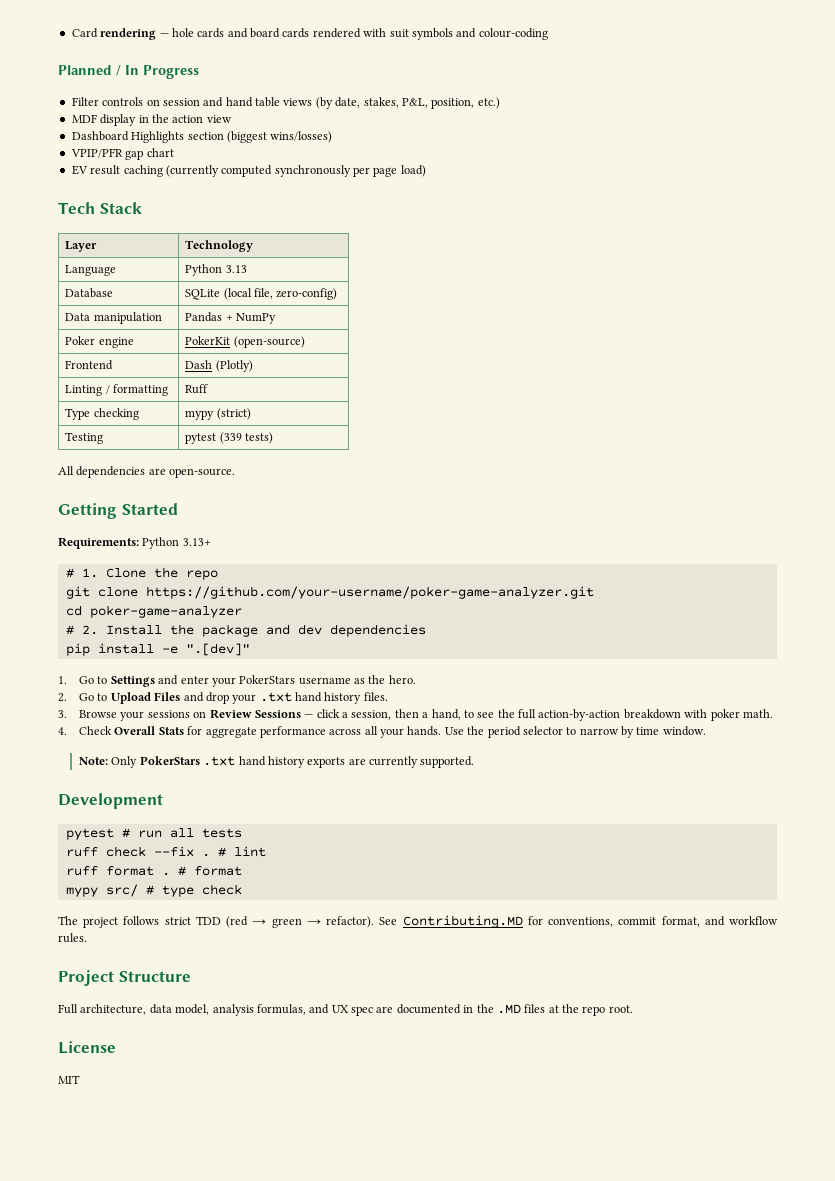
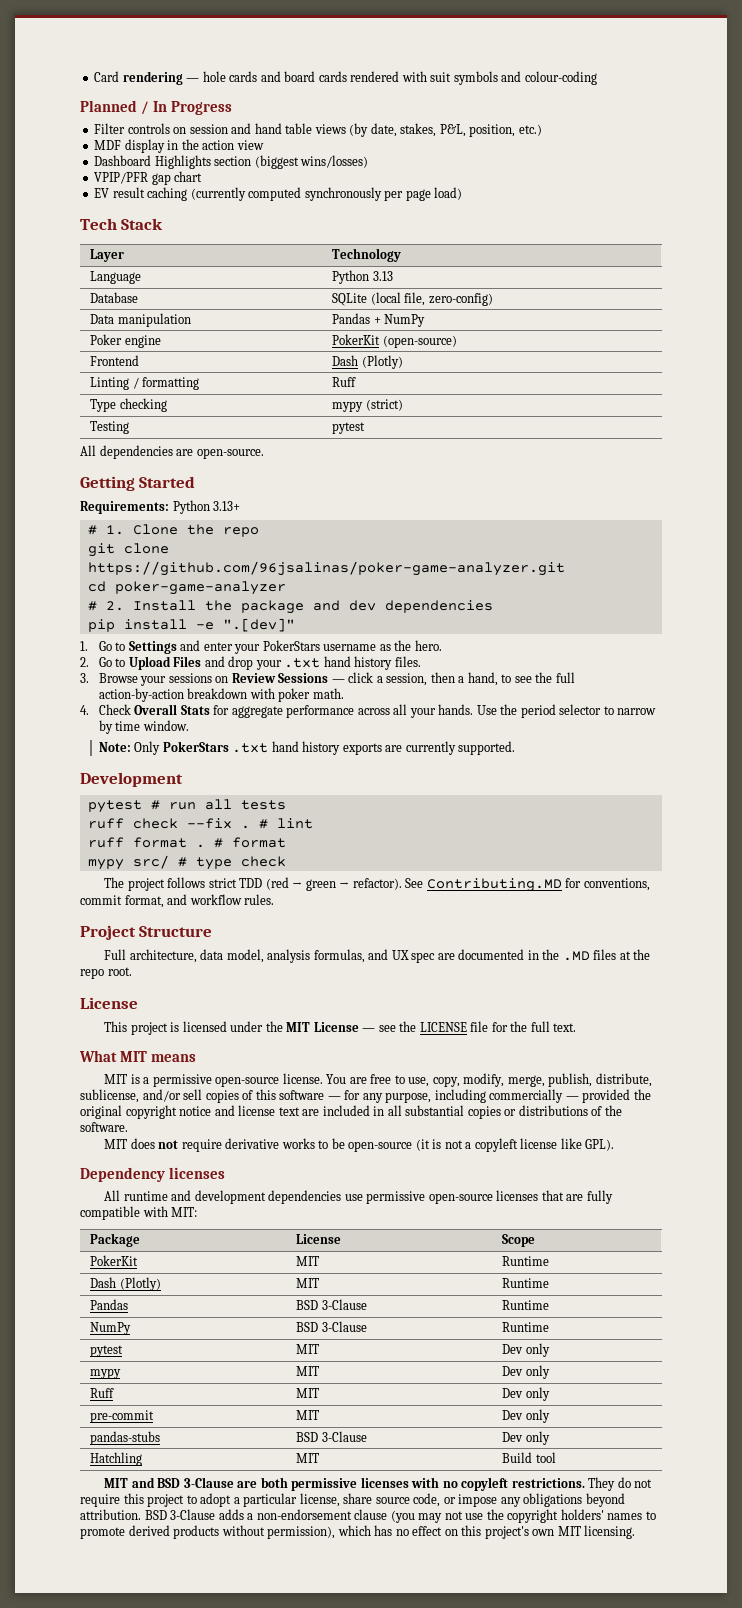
- Testing | pytest (339 tests)
+ Testing | pytest
- git clone https://github.com/your-username/poker-game-analyzer.git
+ git clone https://github.com/96jsalinas/poker-game-analyzer.git
- MIT
+ This project is licensed under the MIT License — see the LICENSE file for the full text.
+ What MIT means
+ MIT is a permissive open-source license. You are free to use, copy, modify, merge, publish, distribute, sublicense, and/or sell copies of this software — for any purpose, including commercially — provided the original copyright notice and license text are included in all substantial copies or distributions of the software.
+ MIT does not require derivative works to be open-source (it is not a copyleft license like GPL).
+ Dependency licenses
+ All runtime and development dependencies use permissive open-source licenses that are fully compatible with MIT:
+ Package | License | Scope
+ PokerKit | MIT | Runtime
+ Dash (Plotly) | MIT | Runtime
+ Pandas | BSD 3-Clause | Runtime
+ NumPy | BSD 3-Clause | Runtime
+ pytest | MIT | Dev only
+ mypy | MIT | Dev only
+ Ruff | MIT | Dev only
+ pre-commit | MIT | Dev only
+ pandas-stubs | BSD 3-Clause | Dev only
+ Hatchling | MIT | Build tool
+ MIT and BSD 3-Clause are both permissive licenses with no copyleft restrictions. They do not require this project to adopt a particular license, share source code, or impose any obligations beyond attribution. BSD 3-Clause adds a non-endorsement clause (you may not use the copyright holders' names to promote derived products without permission), which has no effect on this project's own MIT licensing.

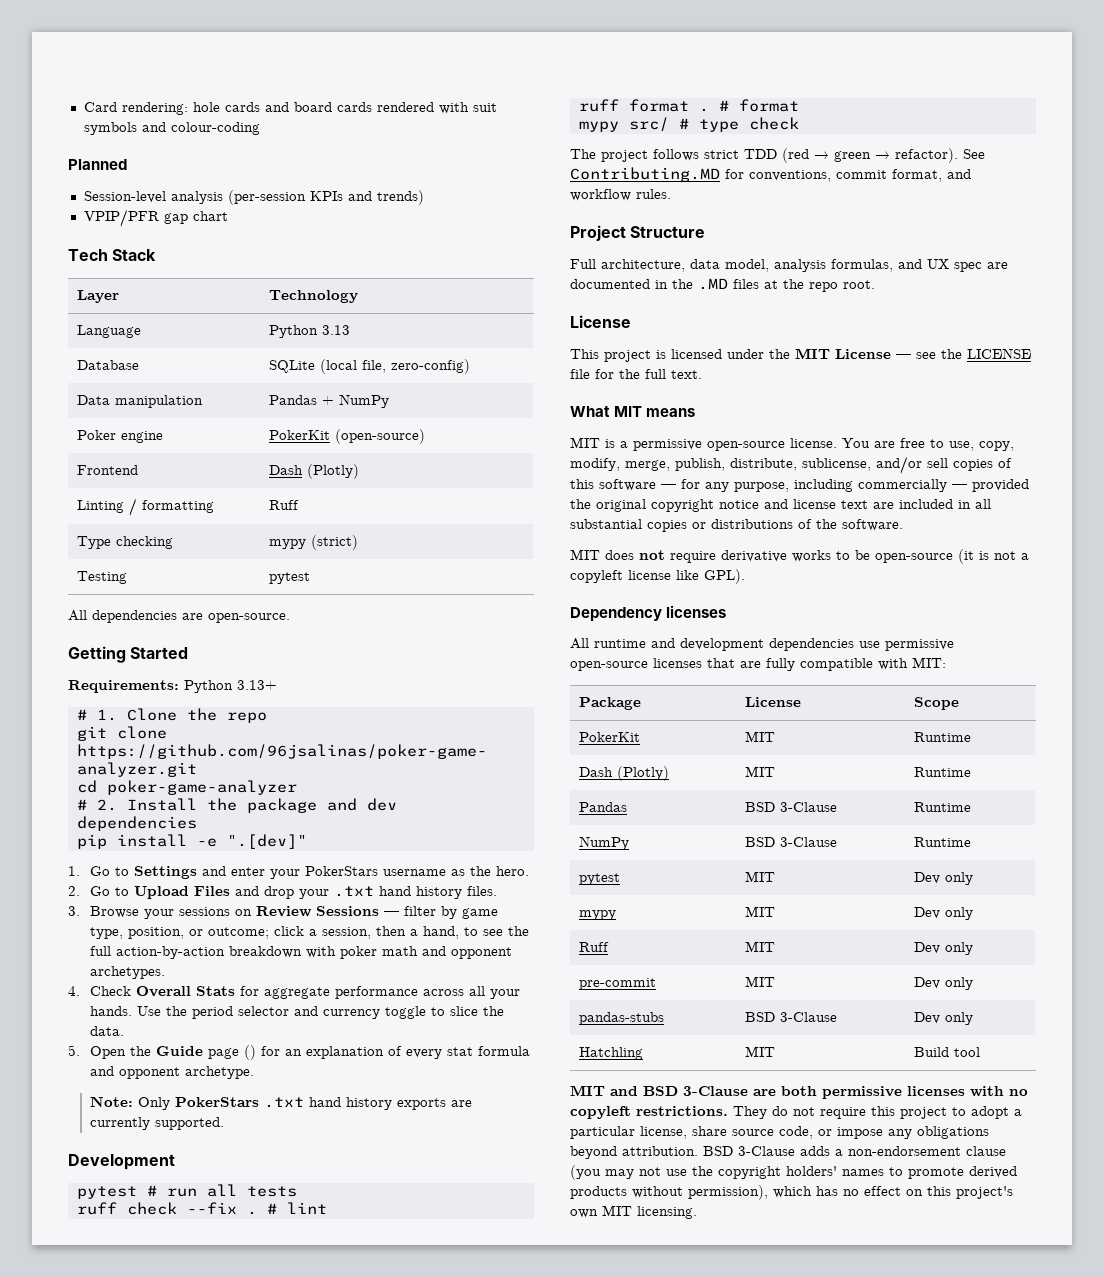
- Card rendering — hole cards and board cards rendered with suit symbols and colour-coding
+ Card rendering: hole cards and board cards rendered with suit symbols and colour-coding
- Planned / In Progress
- Filter controls on session and hand table views (by date, stakes, P&L, position, etc.)
- MDF display in the action view
- Dashboard Highlights section (biggest wins/losses)
+ Planned
+ Session-level analysis (per-session KPIs and trends)
  VPIP/PFR gap chart
- EV result caching (currently computed synchronously per page load)
- 3. Browse your sessions on Review Sessions — click a session, then a hand, to see the full action-by-action breakdown with poker math.
+ 3. Browse your sessions on Review Sessions — filter by game type, position, or outcome; click a session, then a hand, to see the full action-by-action breakdown with poker math and opponent archetypes.
- Use the period selector to narrow by time window.
+ Use the period selector and currency toggle to slice the data.
+ 5. Open the Guide page () for an explanation of every stat formula and opponent archetype.

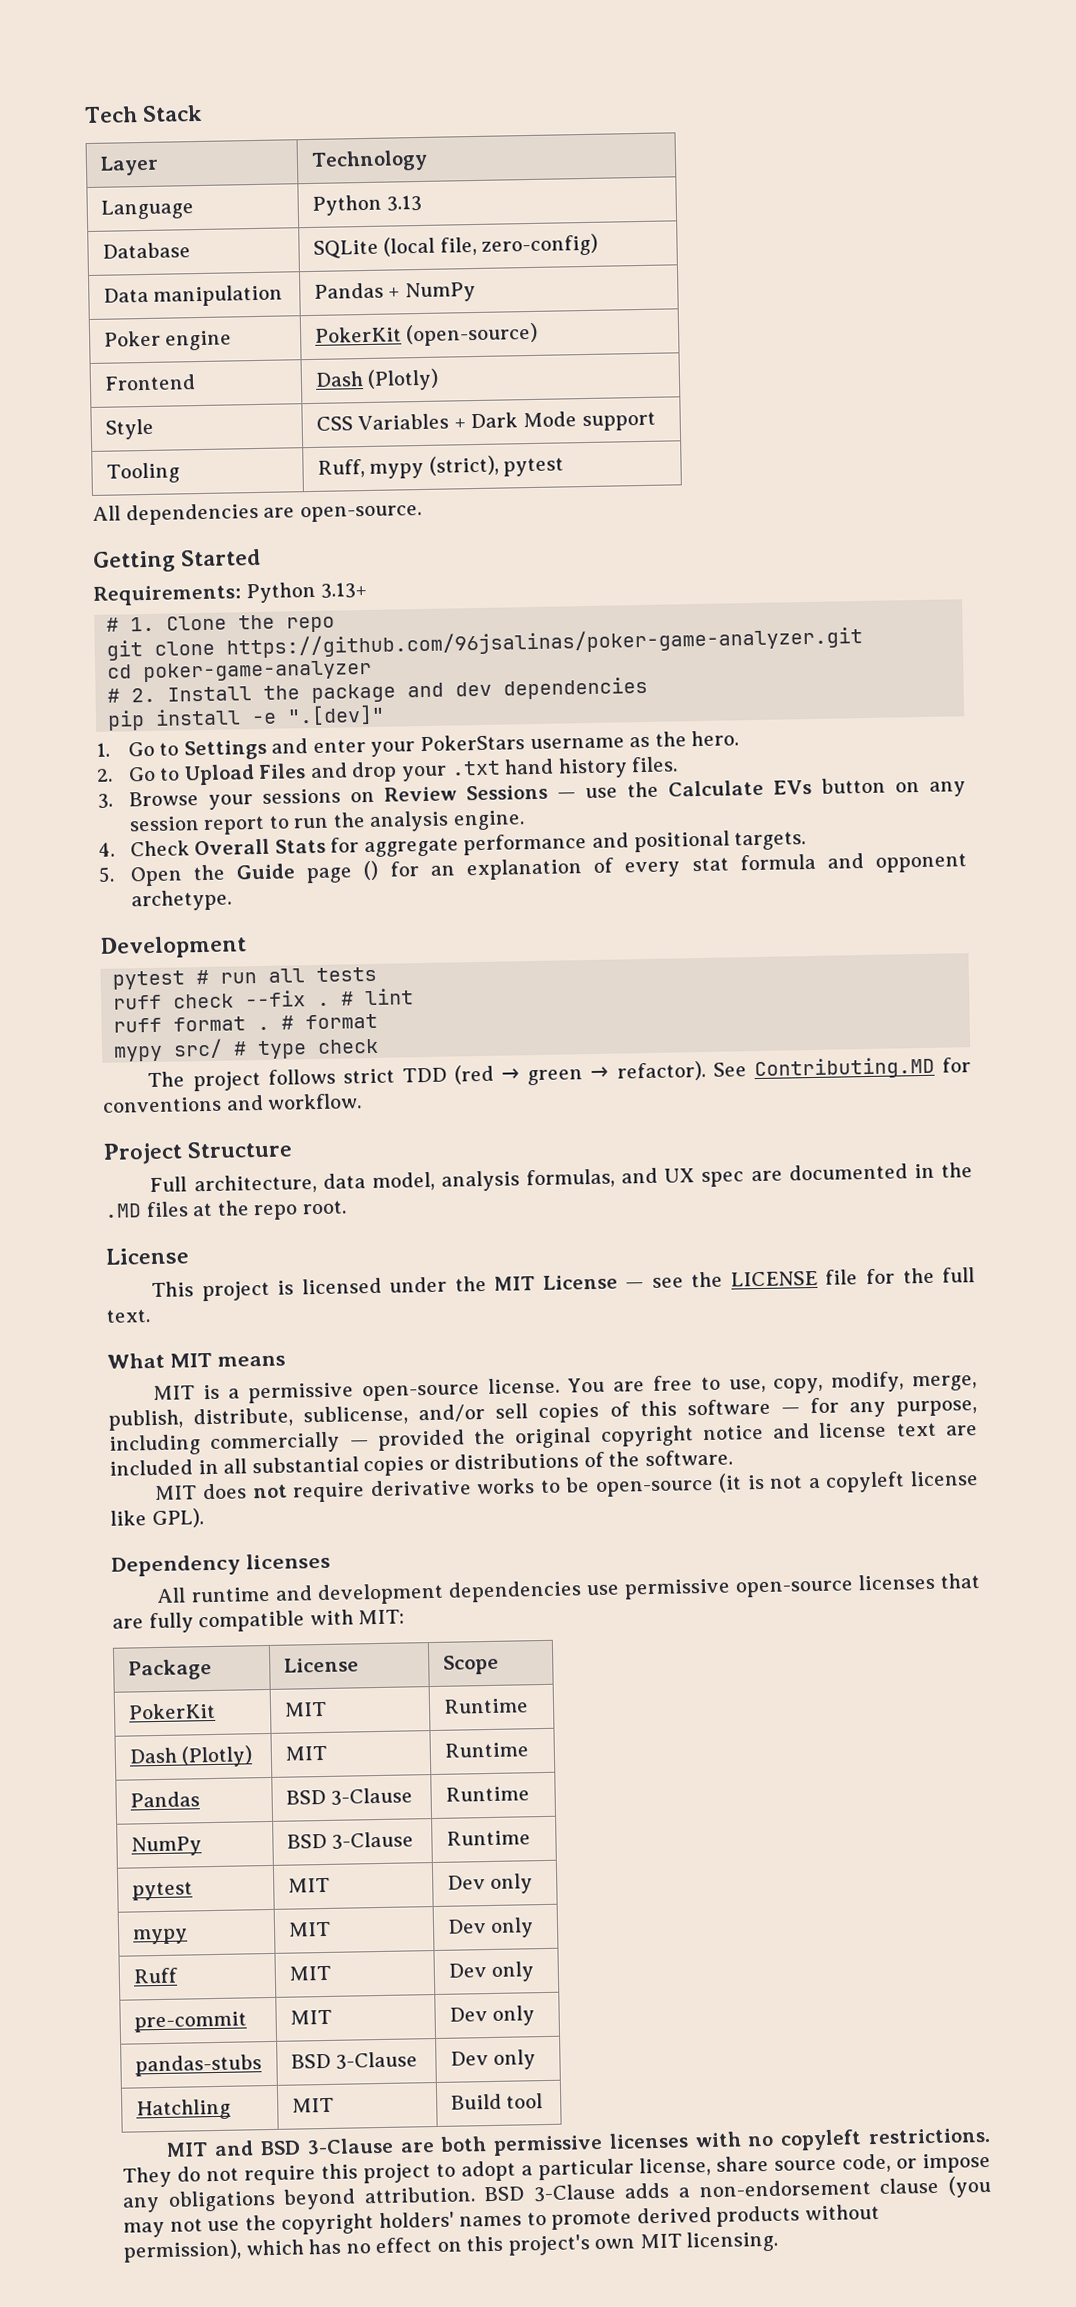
- Card rendering: hole cards and board cards rendered with suit symbols and colour-coding
- Planned
- Session-level analysis (per-session KPIs and trends)
- VPIP/PFR gap chart
- Linting / formatting | Ruff
- Type checking | mypy (strict)
- Testing | pytest
+ Style | CSS Variables + Dark Mode support
+ Tooling | Ruff, mypy (strict), pytest
- 3. Browse your sessions on Review Sessions — filter by game type, position, or outcome; click a session, then a hand, to see the full action-by-action breakdown with poker math and opponent archetypes.
+ 3. Browse your sessions on Review Sessions — use the Calculate EVs button on any session report to run the analysis engine.
- 4. Check Overall Stats for aggregate performance across all your hands. Use the period selector and currency toggle to slice the data.
+ 4. Check Overall Stats for aggregate performance and positional targets.
- Note: Only PokerStars .txt hand history exports are currently supported.
- See Contributing.MD for conventions, commit format, and workflow rules.
+ See Contributing.MD for conventions and workflow.

